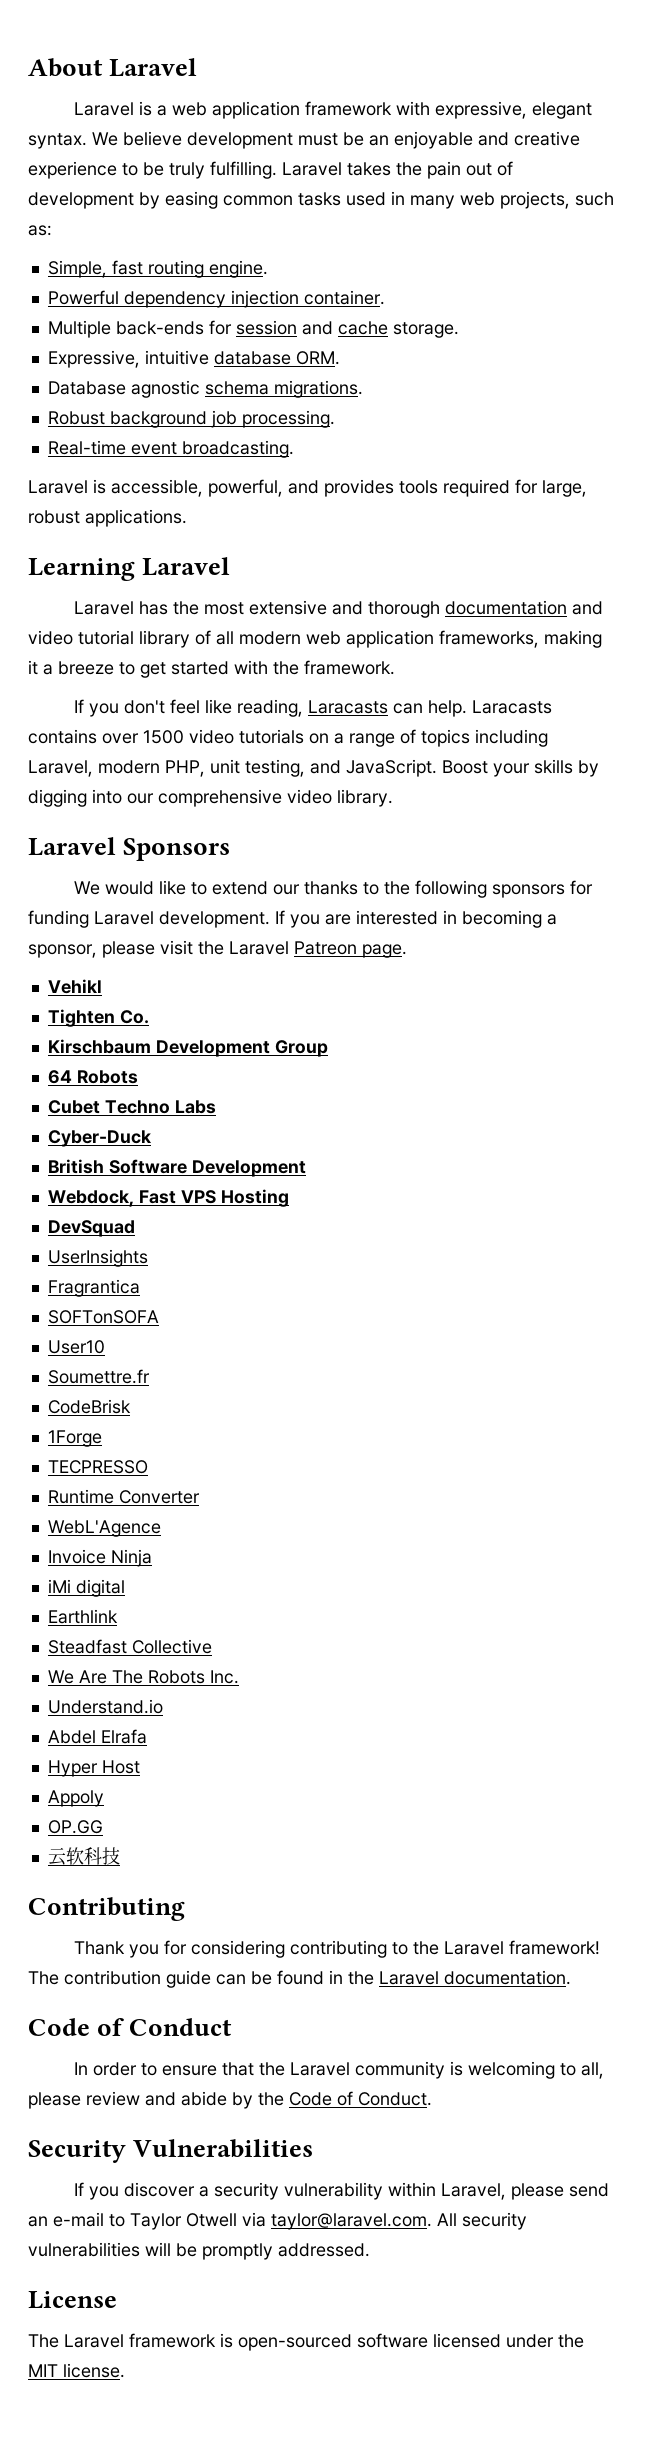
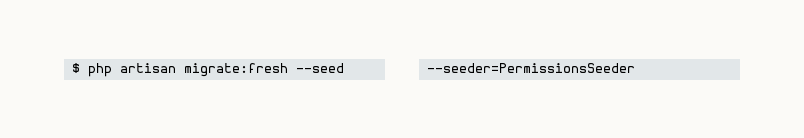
- About Laravel
- Laravel is a web application framework with expressive, elegant syntax. We believe development must be an enjoyable and creative experience to be truly fulfilling. Laravel takes the pain out of development by easing common tasks used in many web projects, such as:
- Simple, fast routing engine.
- Powerful dependency injection container.
- Multiple back-ends for session and cache storage.
- Expressive, intuitive database ORM.
- Database agnostic schema migrations.
- Robust background job processing.
- Real-time event broadcasting.
- Laravel is accessible, powerful, and provides tools required for large, robust applications.
- Learning Laravel
- Laravel has the most extensive and thorough documentation and video tutorial library of all modern web application frameworks, making it a breeze to get started with the framework.
- If you don't feel like reading, Laracasts can help. Laracasts contains over 1500 video tutorials on a range of topics including Laravel, modern PHP, unit testing, and JavaScript. Boost your skills by digging into our comprehensive video library.
- Laravel Sponsors
- We would like to extend our thanks to the following sponsors for funding Laravel development. If you are interested in becoming a sponsor, please visit the Laravel Patreon page.
- Vehikl
- Tighten Co.
- Kirschbaum Development Group
- 64 Robots
- Cubet Techno Labs
- Cyber-Duck
- British Software Development
- Webdock, Fast VPS Hosting
- DevSquad
- UserInsights
- Fragrantica
- SOFTonSOFA
- User10
- Soumettre.fr
- CodeBrisk
- 1Forge
- TECPRESSO
- Runtime Converter
- WebL'Agence
- Invoice Ninja
- iMi digital
- Earthlink
- Steadfast Collective
- We Are The Robots Inc.
- Understand.io
- Abdel Elrafa
- Hyper Host
- Appoly
- OP.GG
- 云软科技
- Contributing
- Thank you for considering contributing to the Laravel framework! The contribution guide can be found in the Laravel documentation.
- Code of Conduct
- In order to ensure that the Laravel community is welcoming to all, please review and abide by the Code of Conduct.
- Security Vulnerabilities
- If you discover a security vulnerability within Laravel, please send an e-mail to Taylor Otwell via taylor@laravel.com. All security vulnerabilities will be promptly addressed.
- License
- The Laravel framework is open-sourced software licensed under the MIT license.
+ $ php artisan migrate:fresh --seed --seeder=PermissionsSeeder

